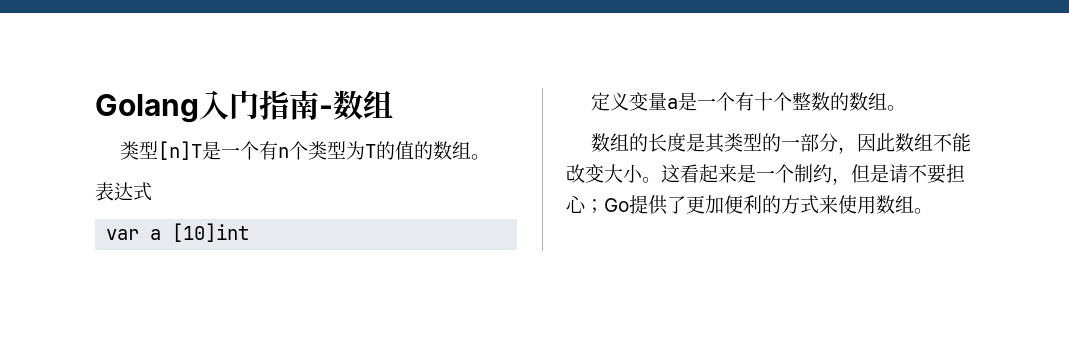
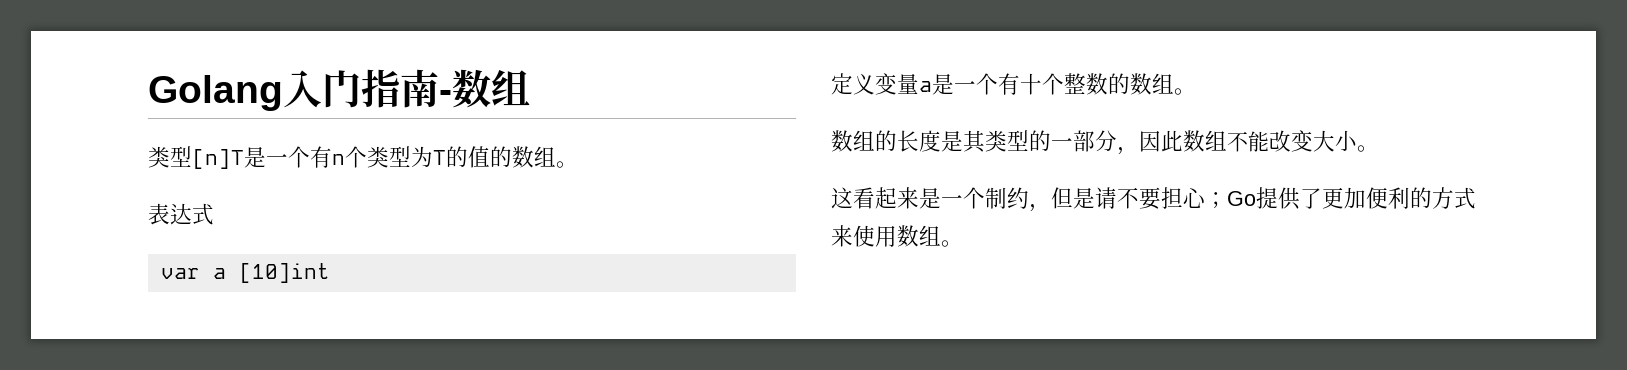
- 数组的长度是其类型的一部分，因此数组不能改变大小。这看起来是一个制约，但是请不要担心；Go提供了更加便利的方式来使用数组。
+ 数组的长度是其类型的一部分，因此数组不能改变大小。
+ 这看起来是一个制约，但是请不要担心；Go提供了更加便利的方式来使用数组。

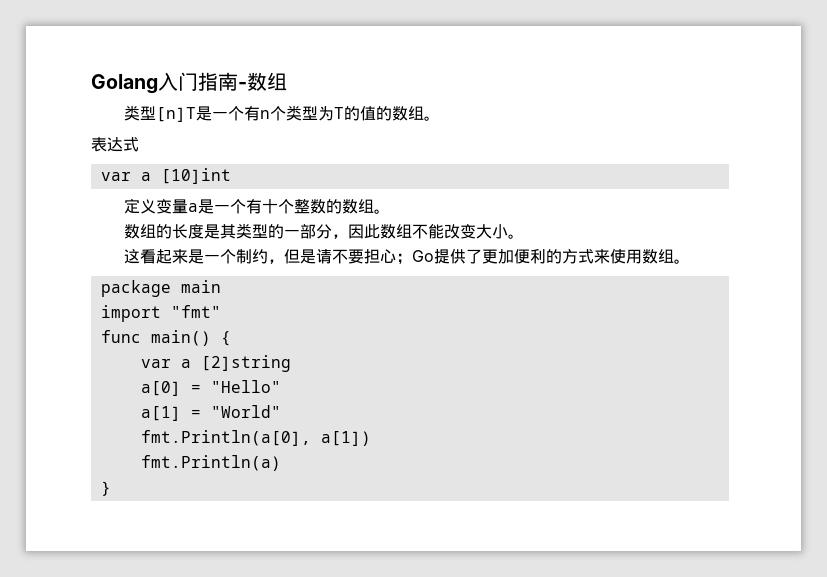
+ package main
+ import "fmt"
+ func main() {
+ var a [2]string
+ a[0] = "Hello"
+ a[1] = "World"
+ fmt.Println(a[0], a[1])
+ fmt.Println(a)
+ }

